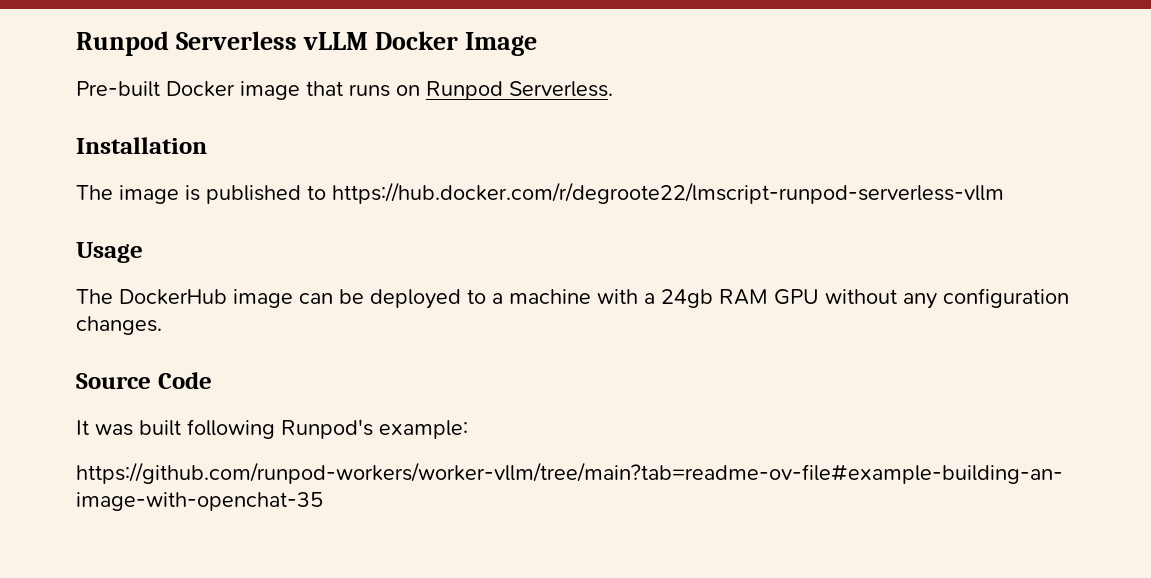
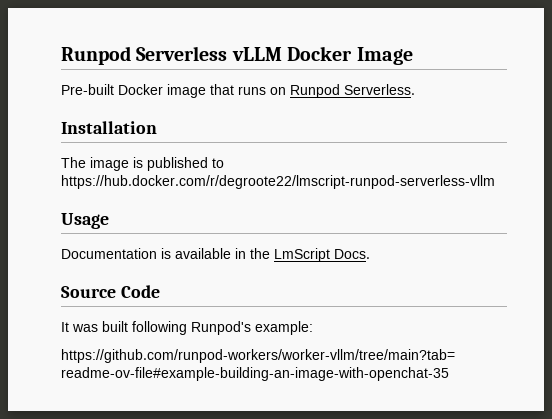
- The DockerHub image can be deployed to a machine with a 24gb RAM GPU without any configuration changes.
+ Documentation is available in the LmScript Docs.

